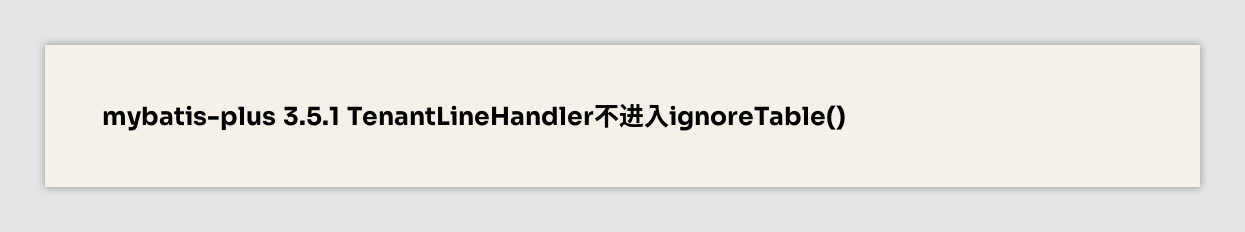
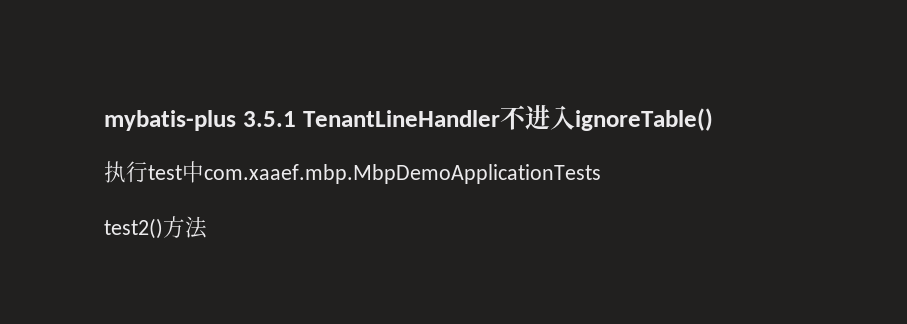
+ 执行test中com.xaaef.mbp.MbpDemoApplicationTests
+ test2()方法

